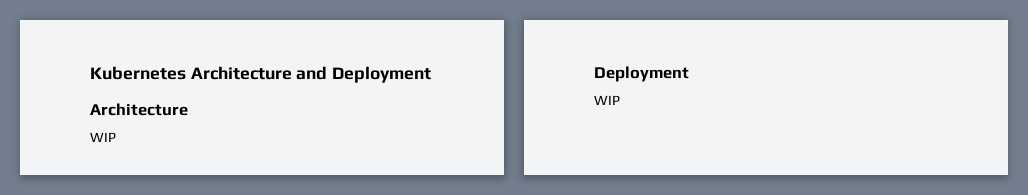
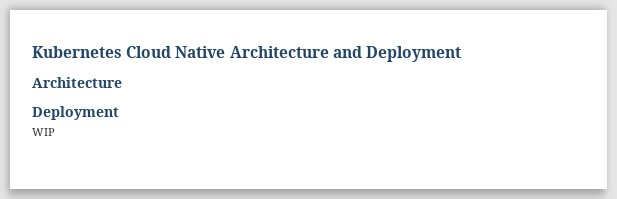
- Kubernetes Architecture and Deployment
+ Kubernetes Cloud Native Architecture and Deployment
  Architecture
- WIP

